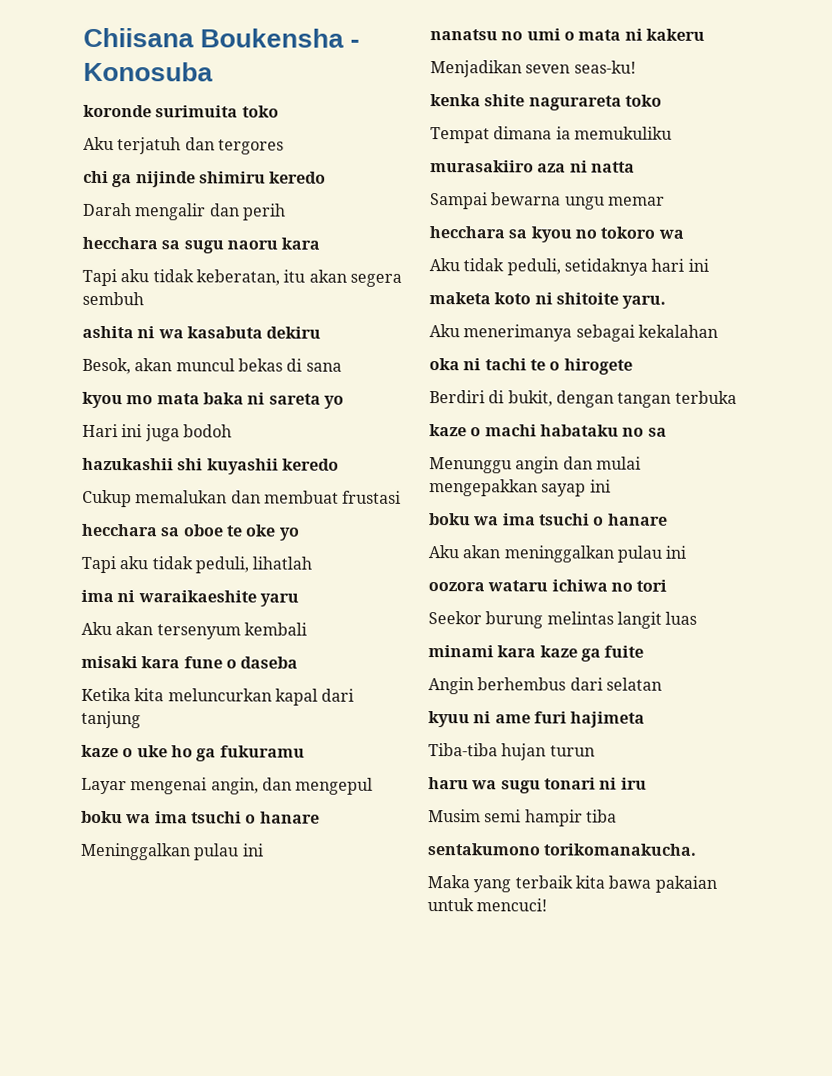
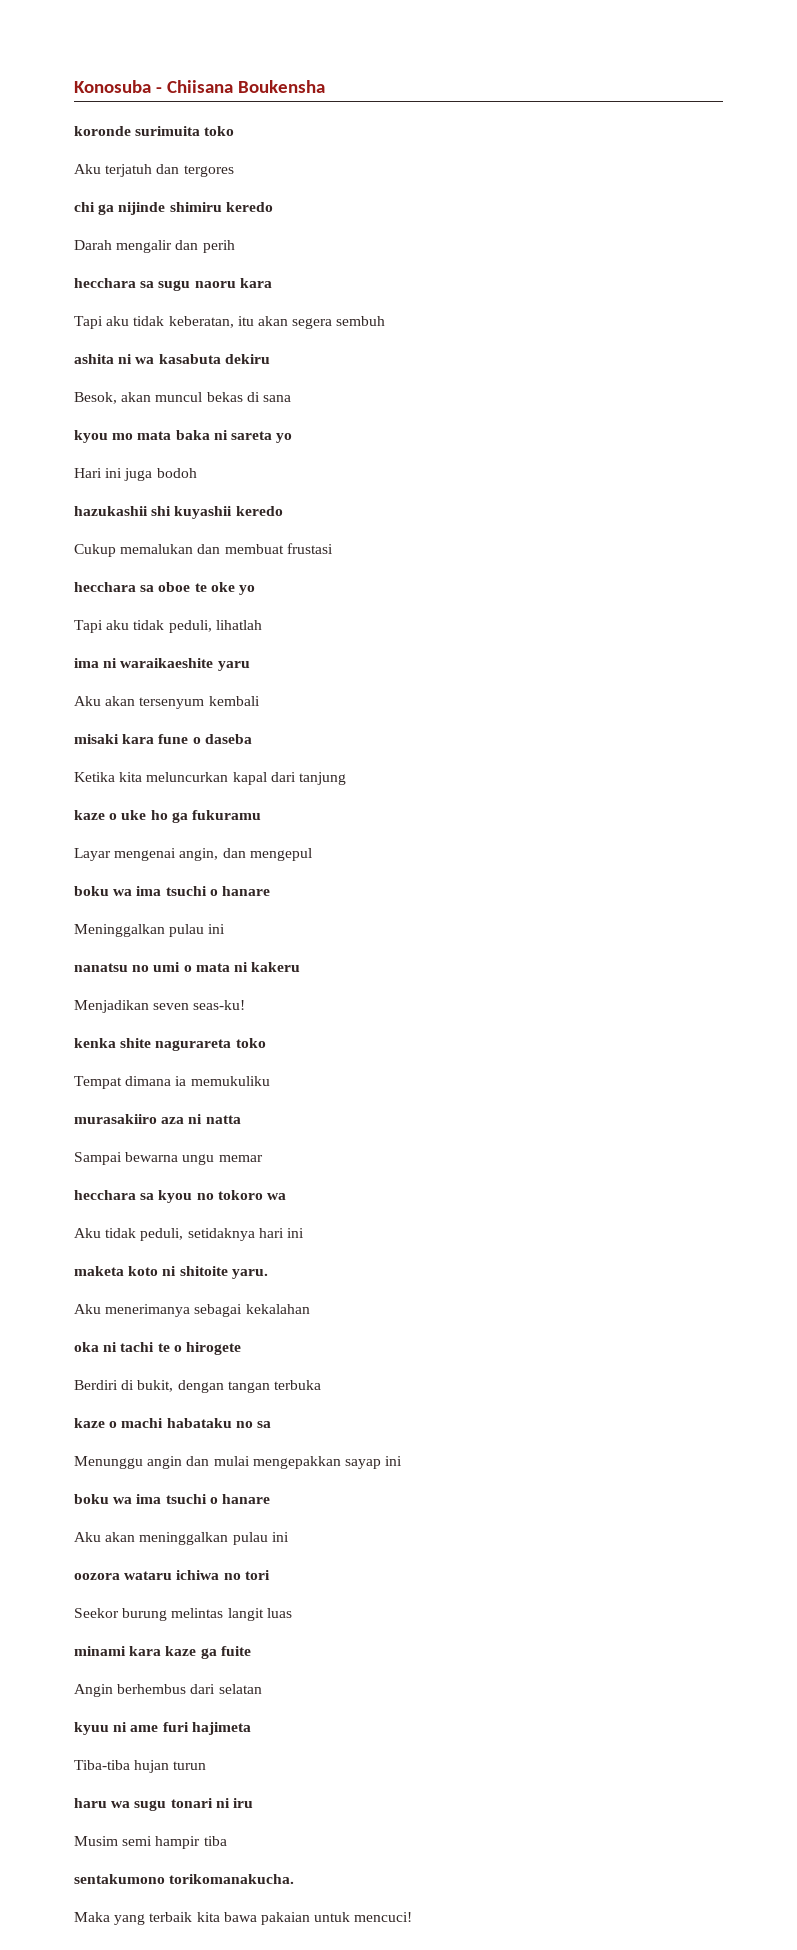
- Chiisana Boukensha - Konosuba
+ Konosuba - Chiisana Boukensha

